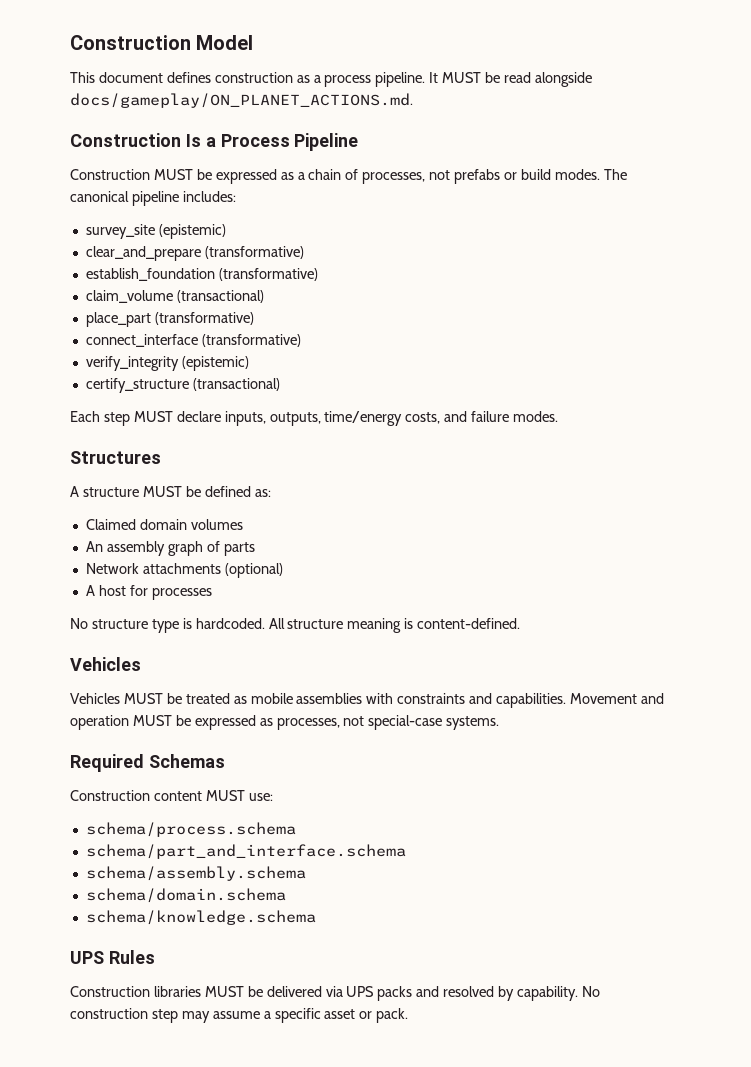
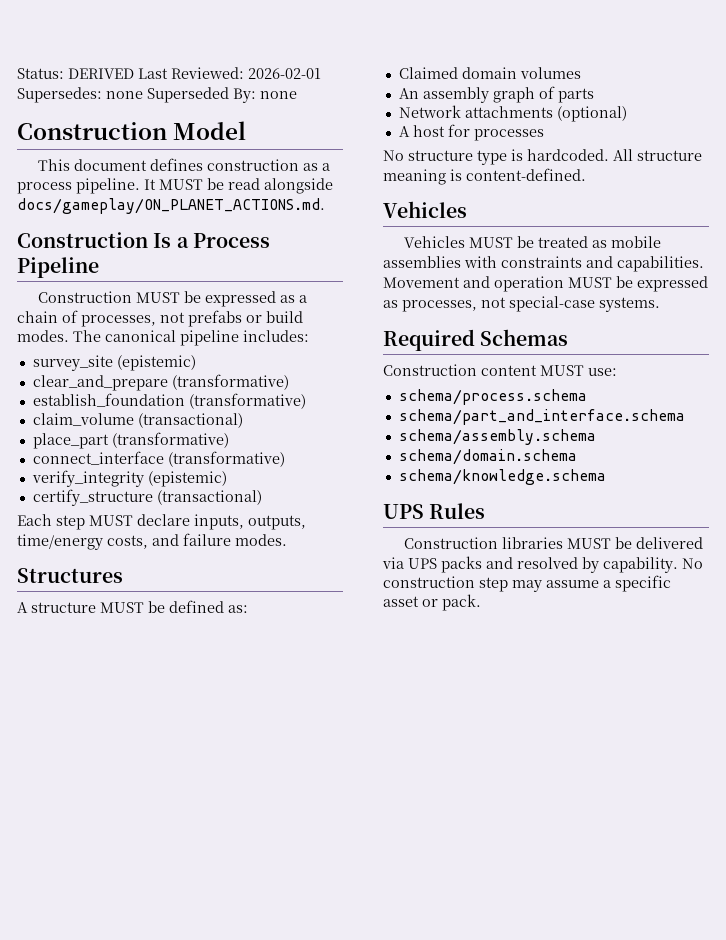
+ Status: DERIVED Last Reviewed: 2026-02-01 Supersedes: none Superseded By: none

